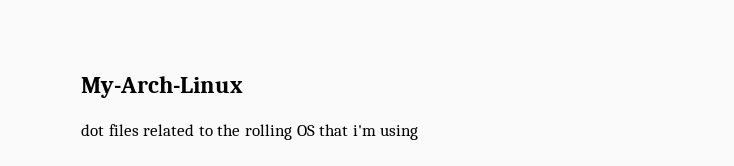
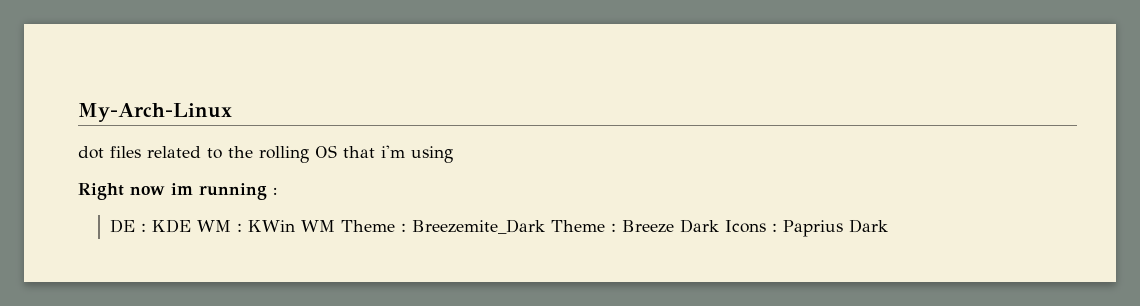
+ Right now im running :
+ DE : KDE WM : KWin WM Theme : Breezemite_Dark Theme : Breeze Dark Icons : Paprius Dark

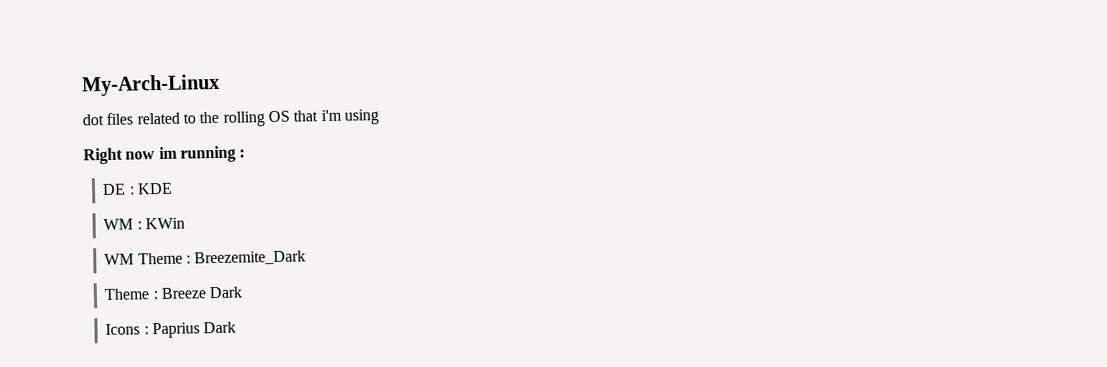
- DE : KDE WM : KWin WM Theme : Breezemite_Dark Theme : Breeze Dark Icons : Paprius Dark
+ DE : KDE
+ WM : KWin
+ WM Theme : Breezemite_Dark
+ Theme : Breeze Dark
+ Icons : Paprius Dark

